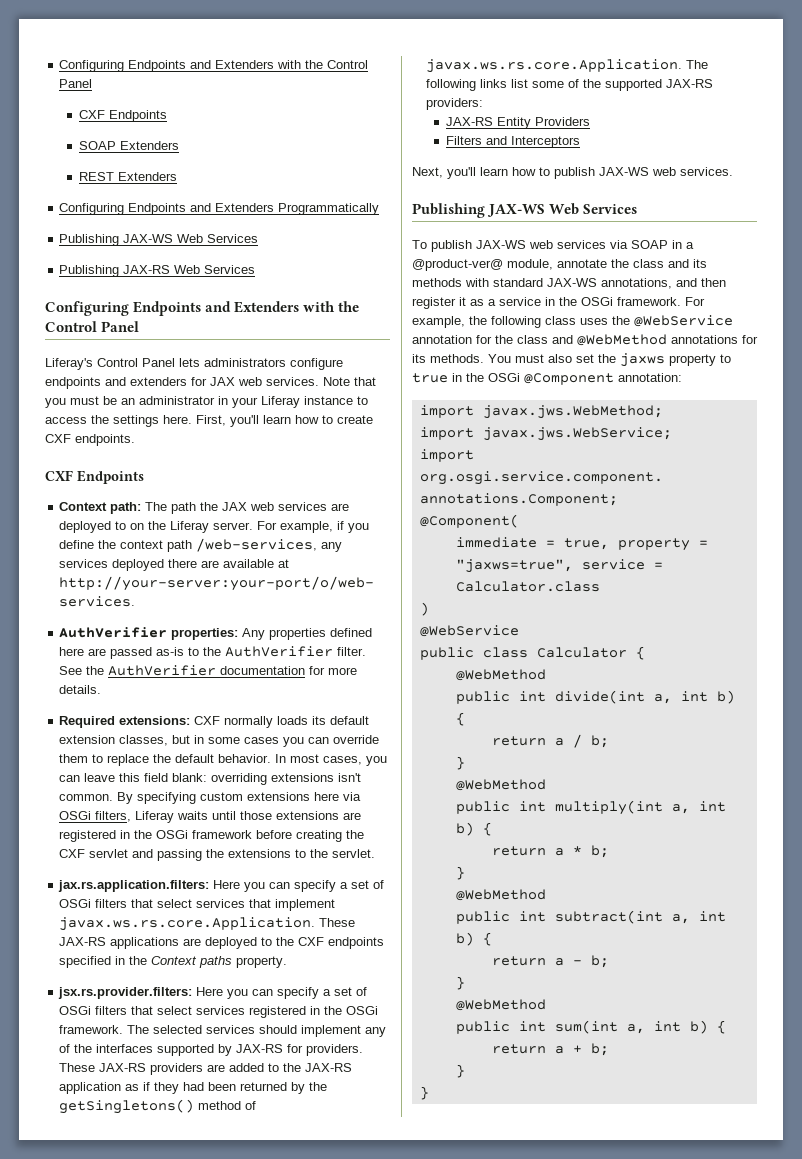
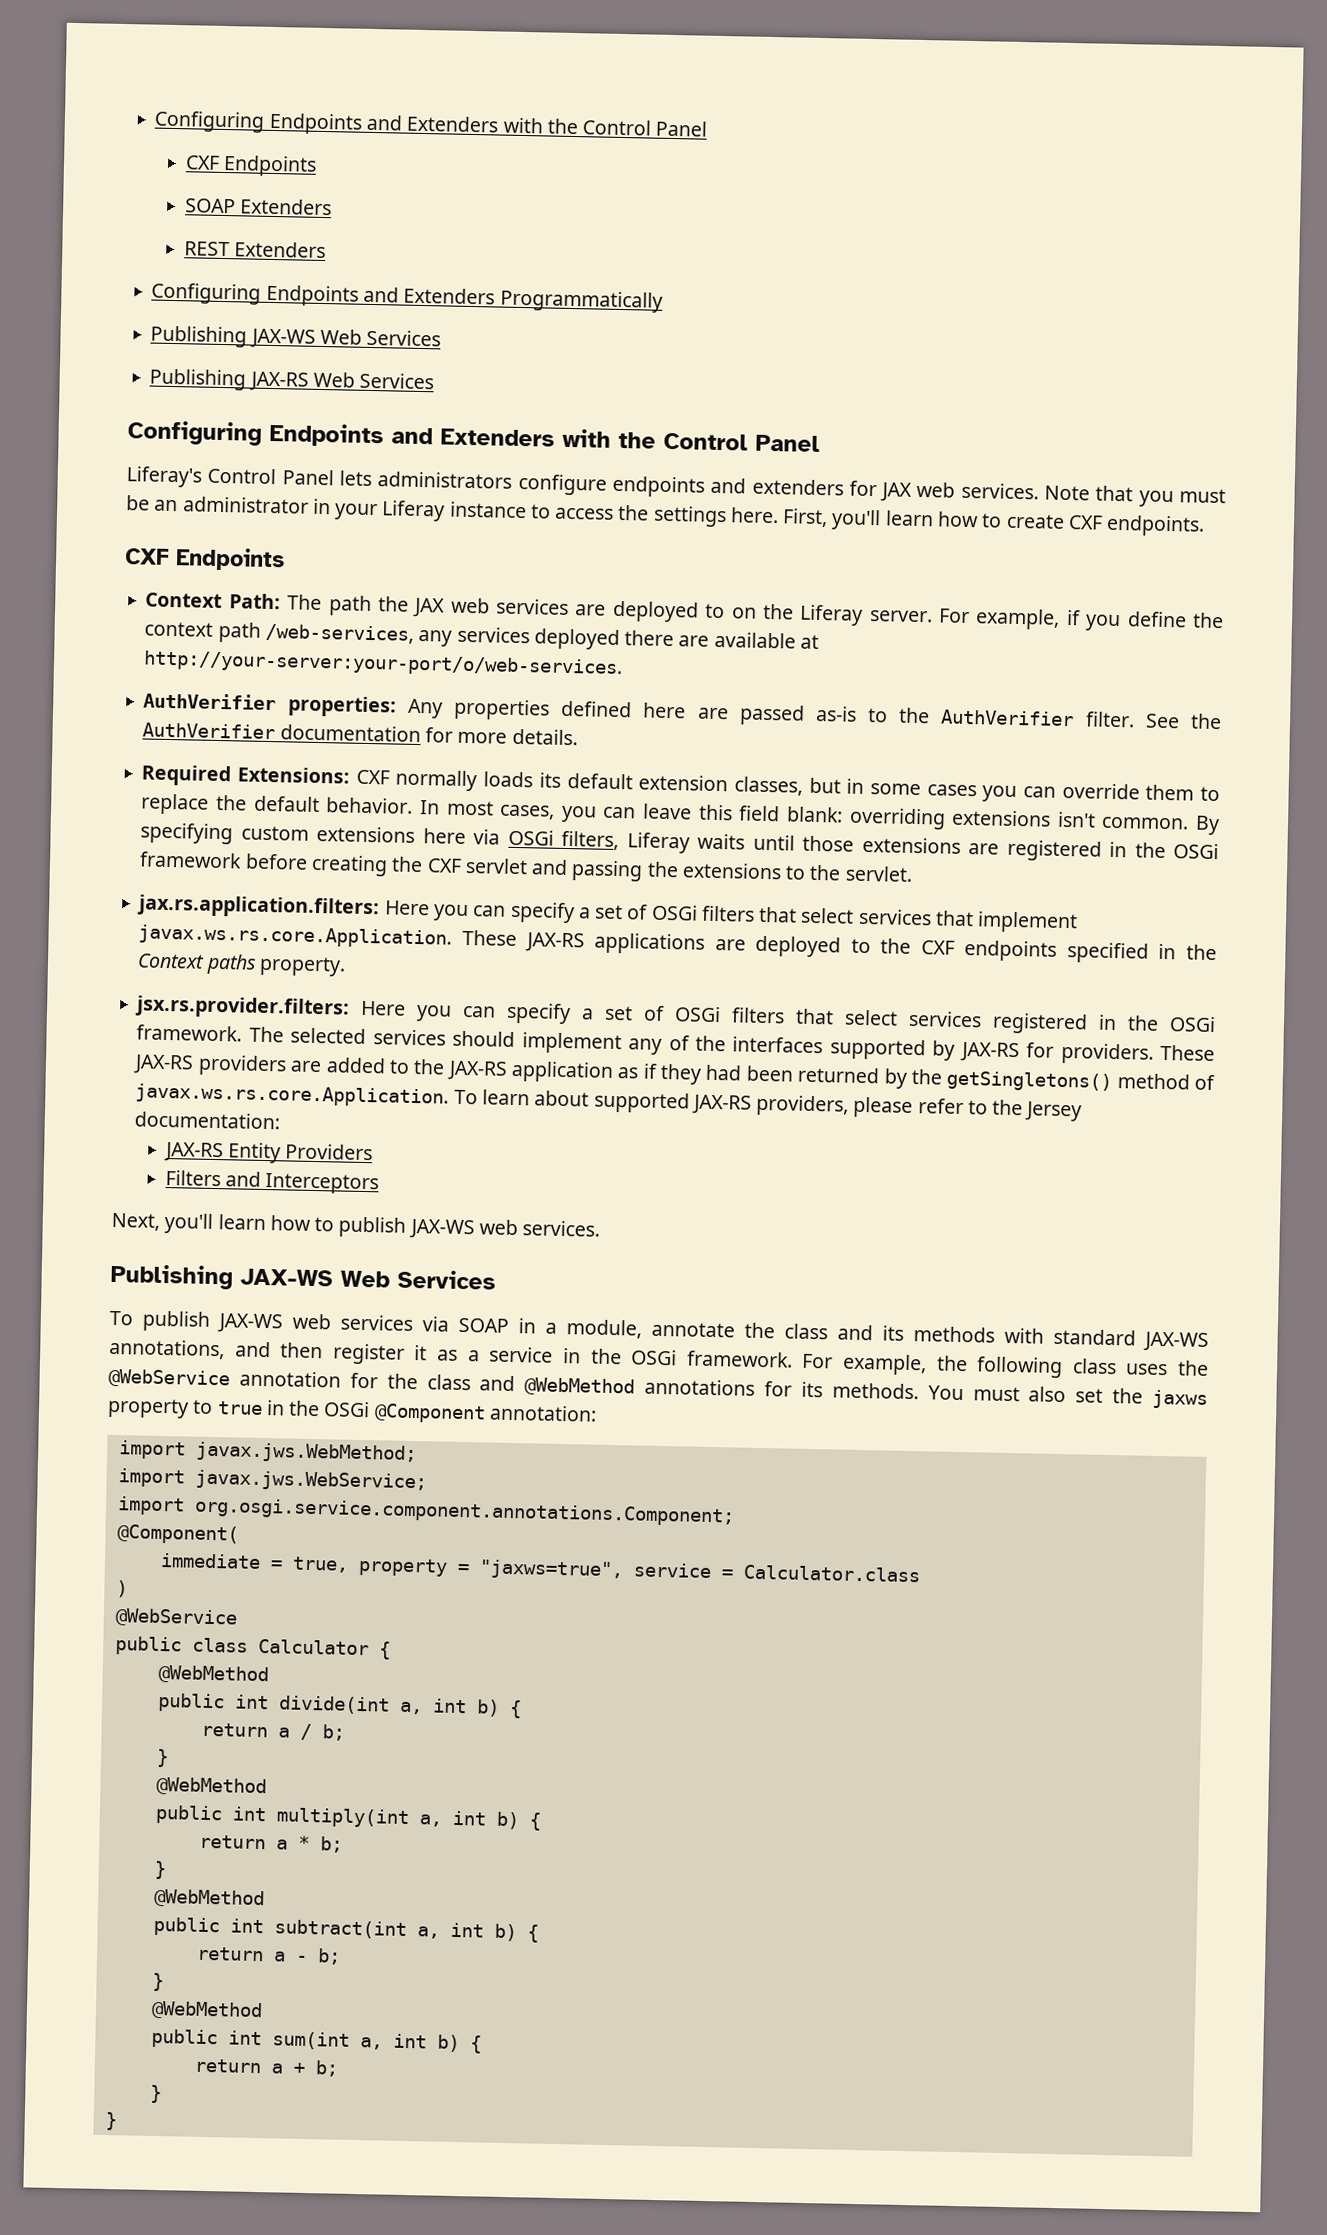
- Context path: The path the JAX web services are deployed to on the Liferay server.
+ Context Path: The path the JAX web services are deployed to on the Liferay server.
- Required extensions: CXF normally loads its default extension classes, but in some cases you can override them to replace the default behavior.
+ Required Extensions: CXF normally loads its default extension classes, but in some cases you can override them to replace the default behavior.
- These JAX-RS providers are added to the JAX-RS application as if they had been returned by the getSingletons() method of javax.ws.rs.core.Application. The following links list some of the supported JAX-RS providers:
+ These JAX-RS providers are added to the JAX-RS application as if they had been returned by the getSingletons() method of javax.ws.rs.core.Application. To learn about supported JAX-RS providers, please refer to the Jersey documentation:
- To publish JAX-WS web services via SOAP in a @product-ver@ module, annotate the class and its methods with standard JAX-WS annotations, and then register it as a service in the OSGi framework.
+ To publish JAX-WS web services via SOAP in a module, annotate the class and its methods with standard JAX-WS annotations, and then register it as a service in the OSGi framework.

